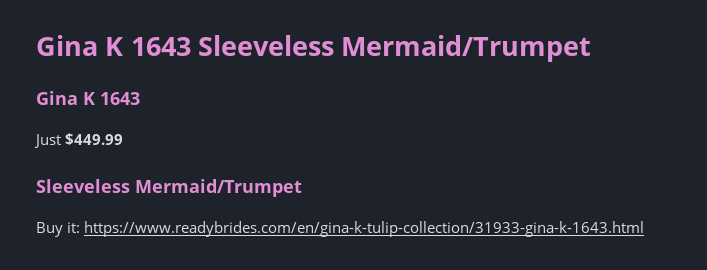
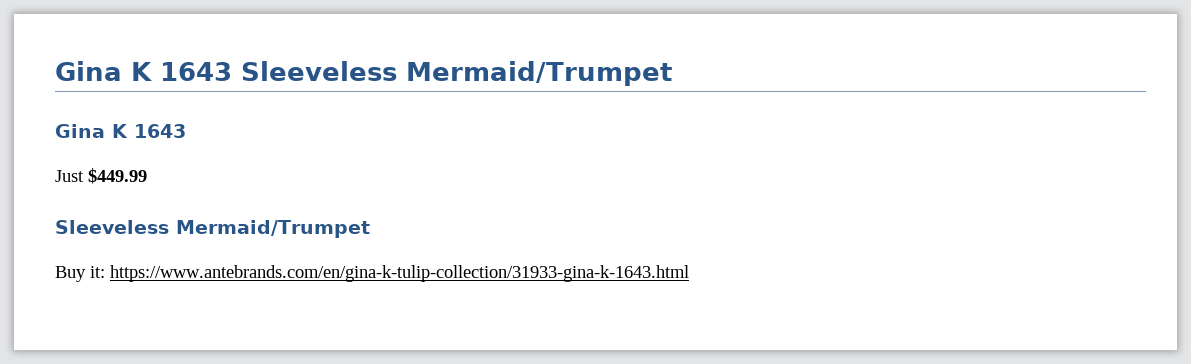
- Buy it: https://www.readybrides.com/en/gina-k-tulip-collection/31933-gina-k-1643.html
+ Buy it: https://www.antebrands.com/en/gina-k-tulip-collection/31933-gina-k-1643.html

